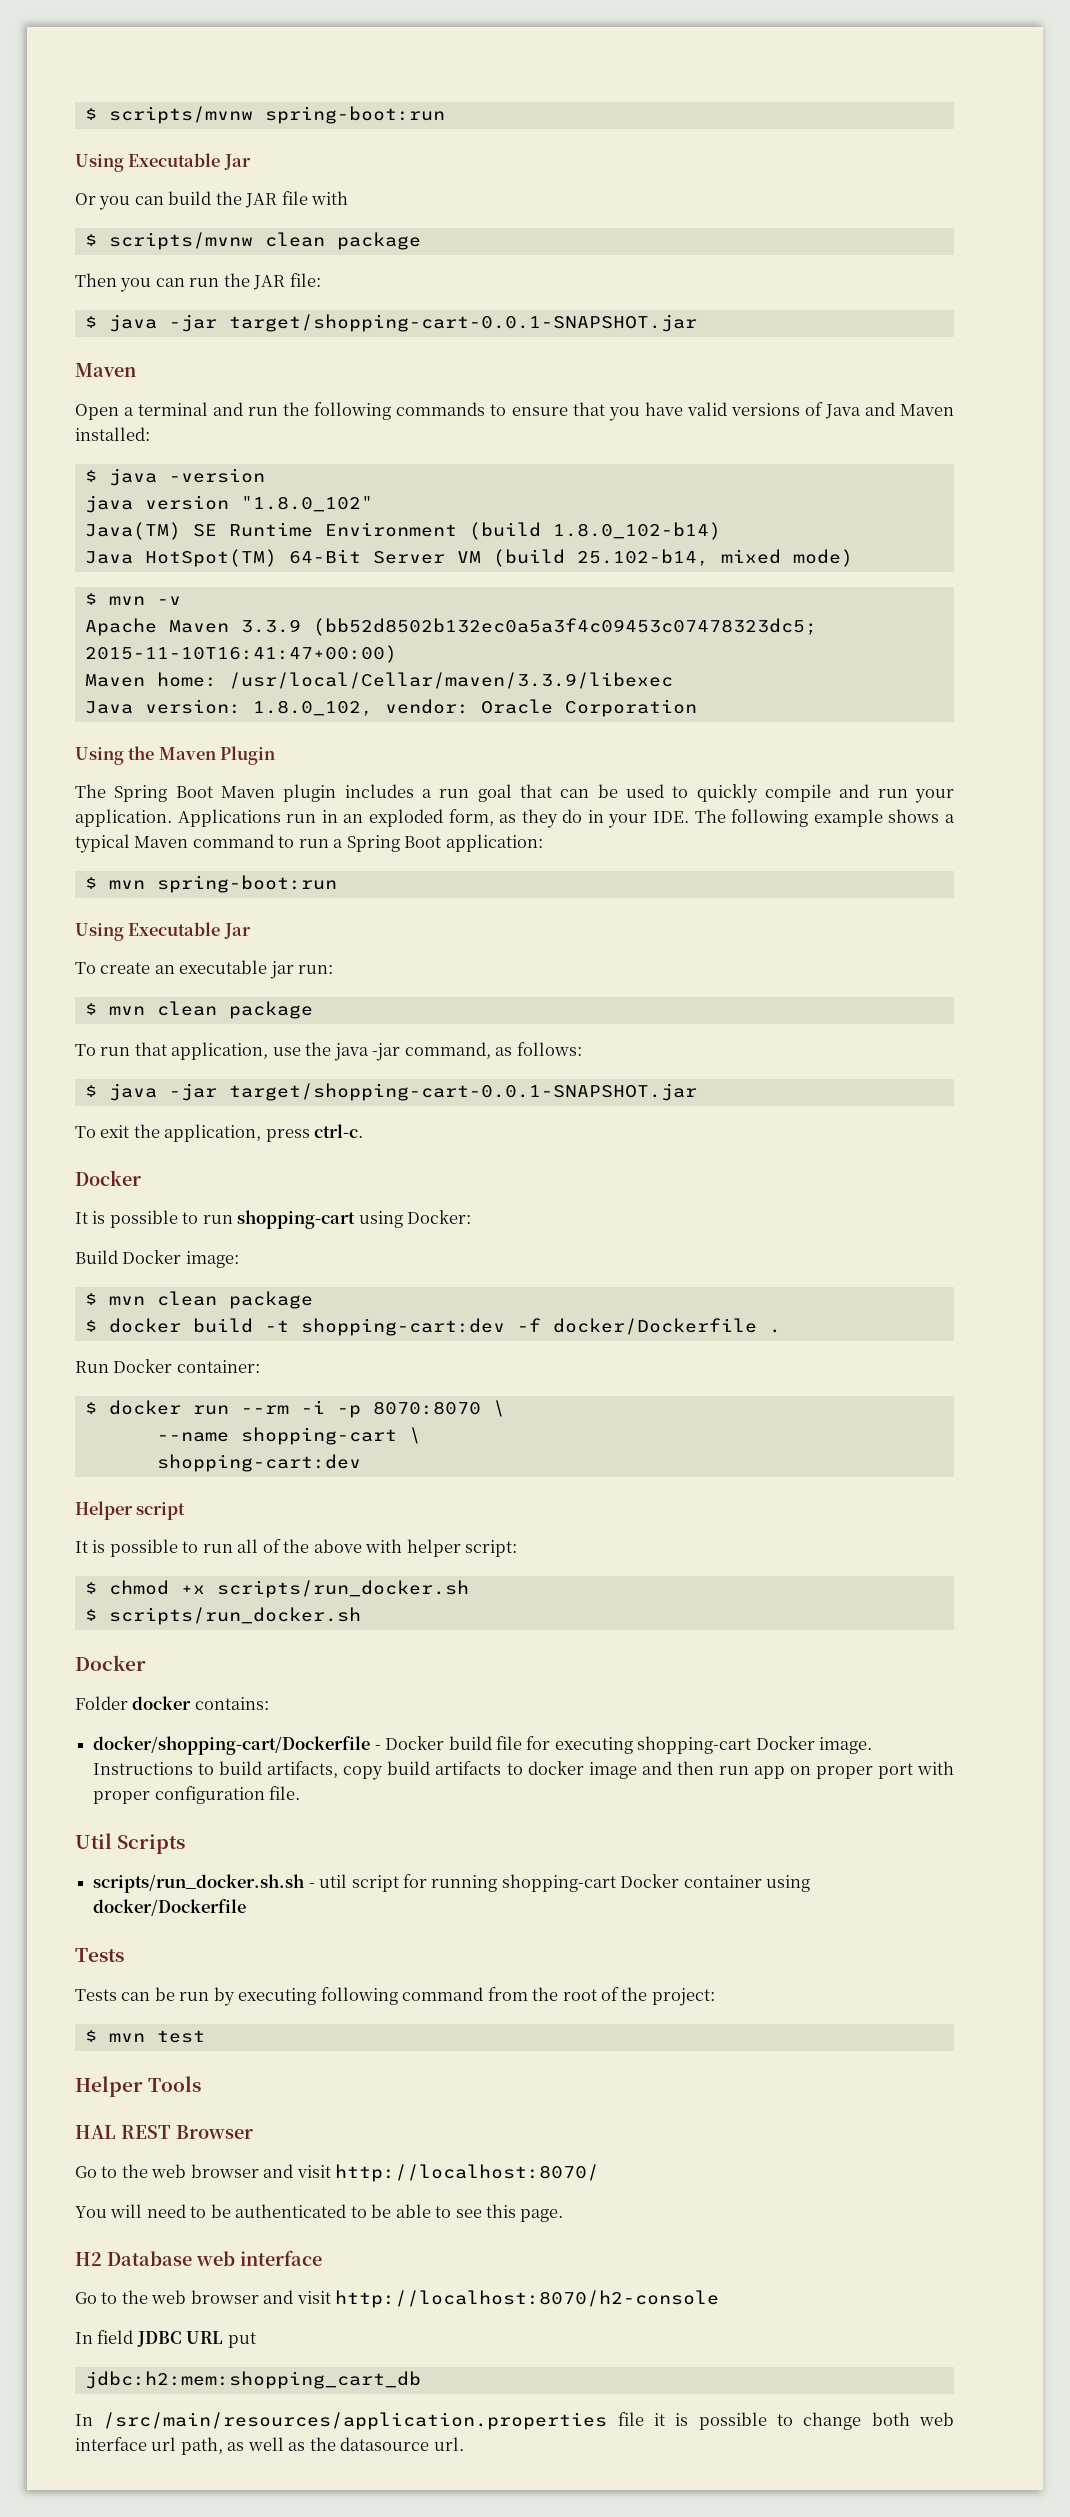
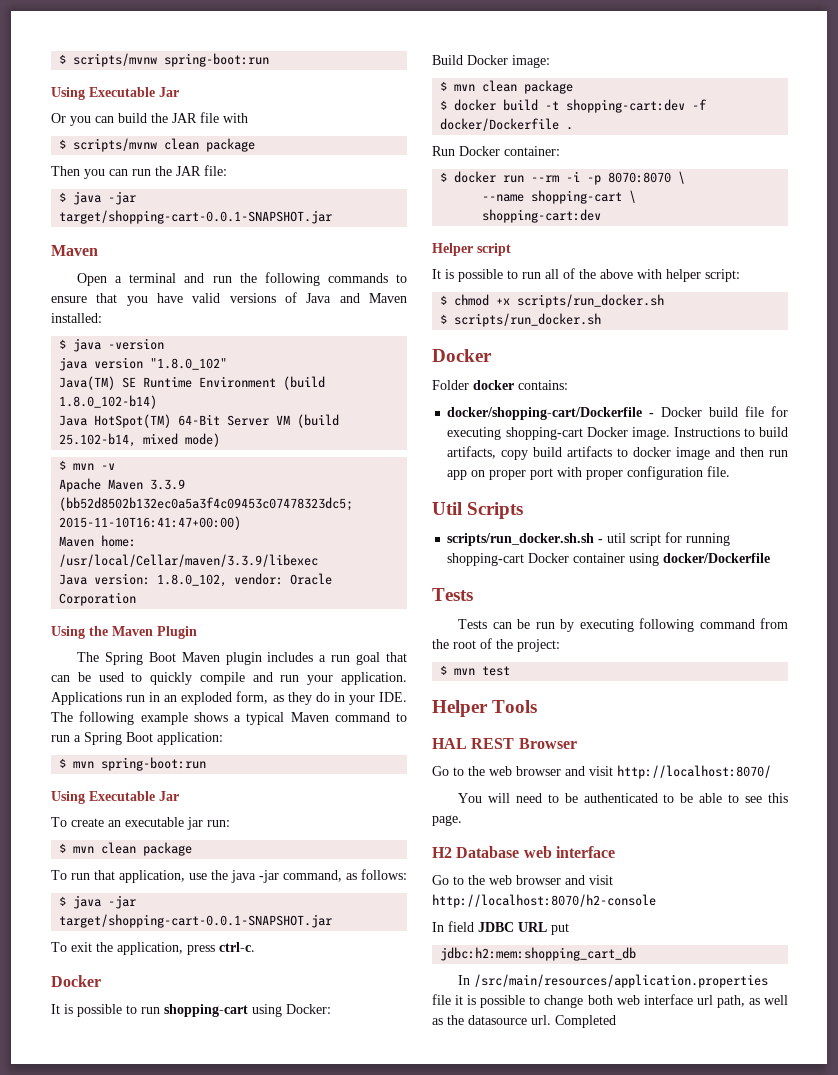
+ Completed

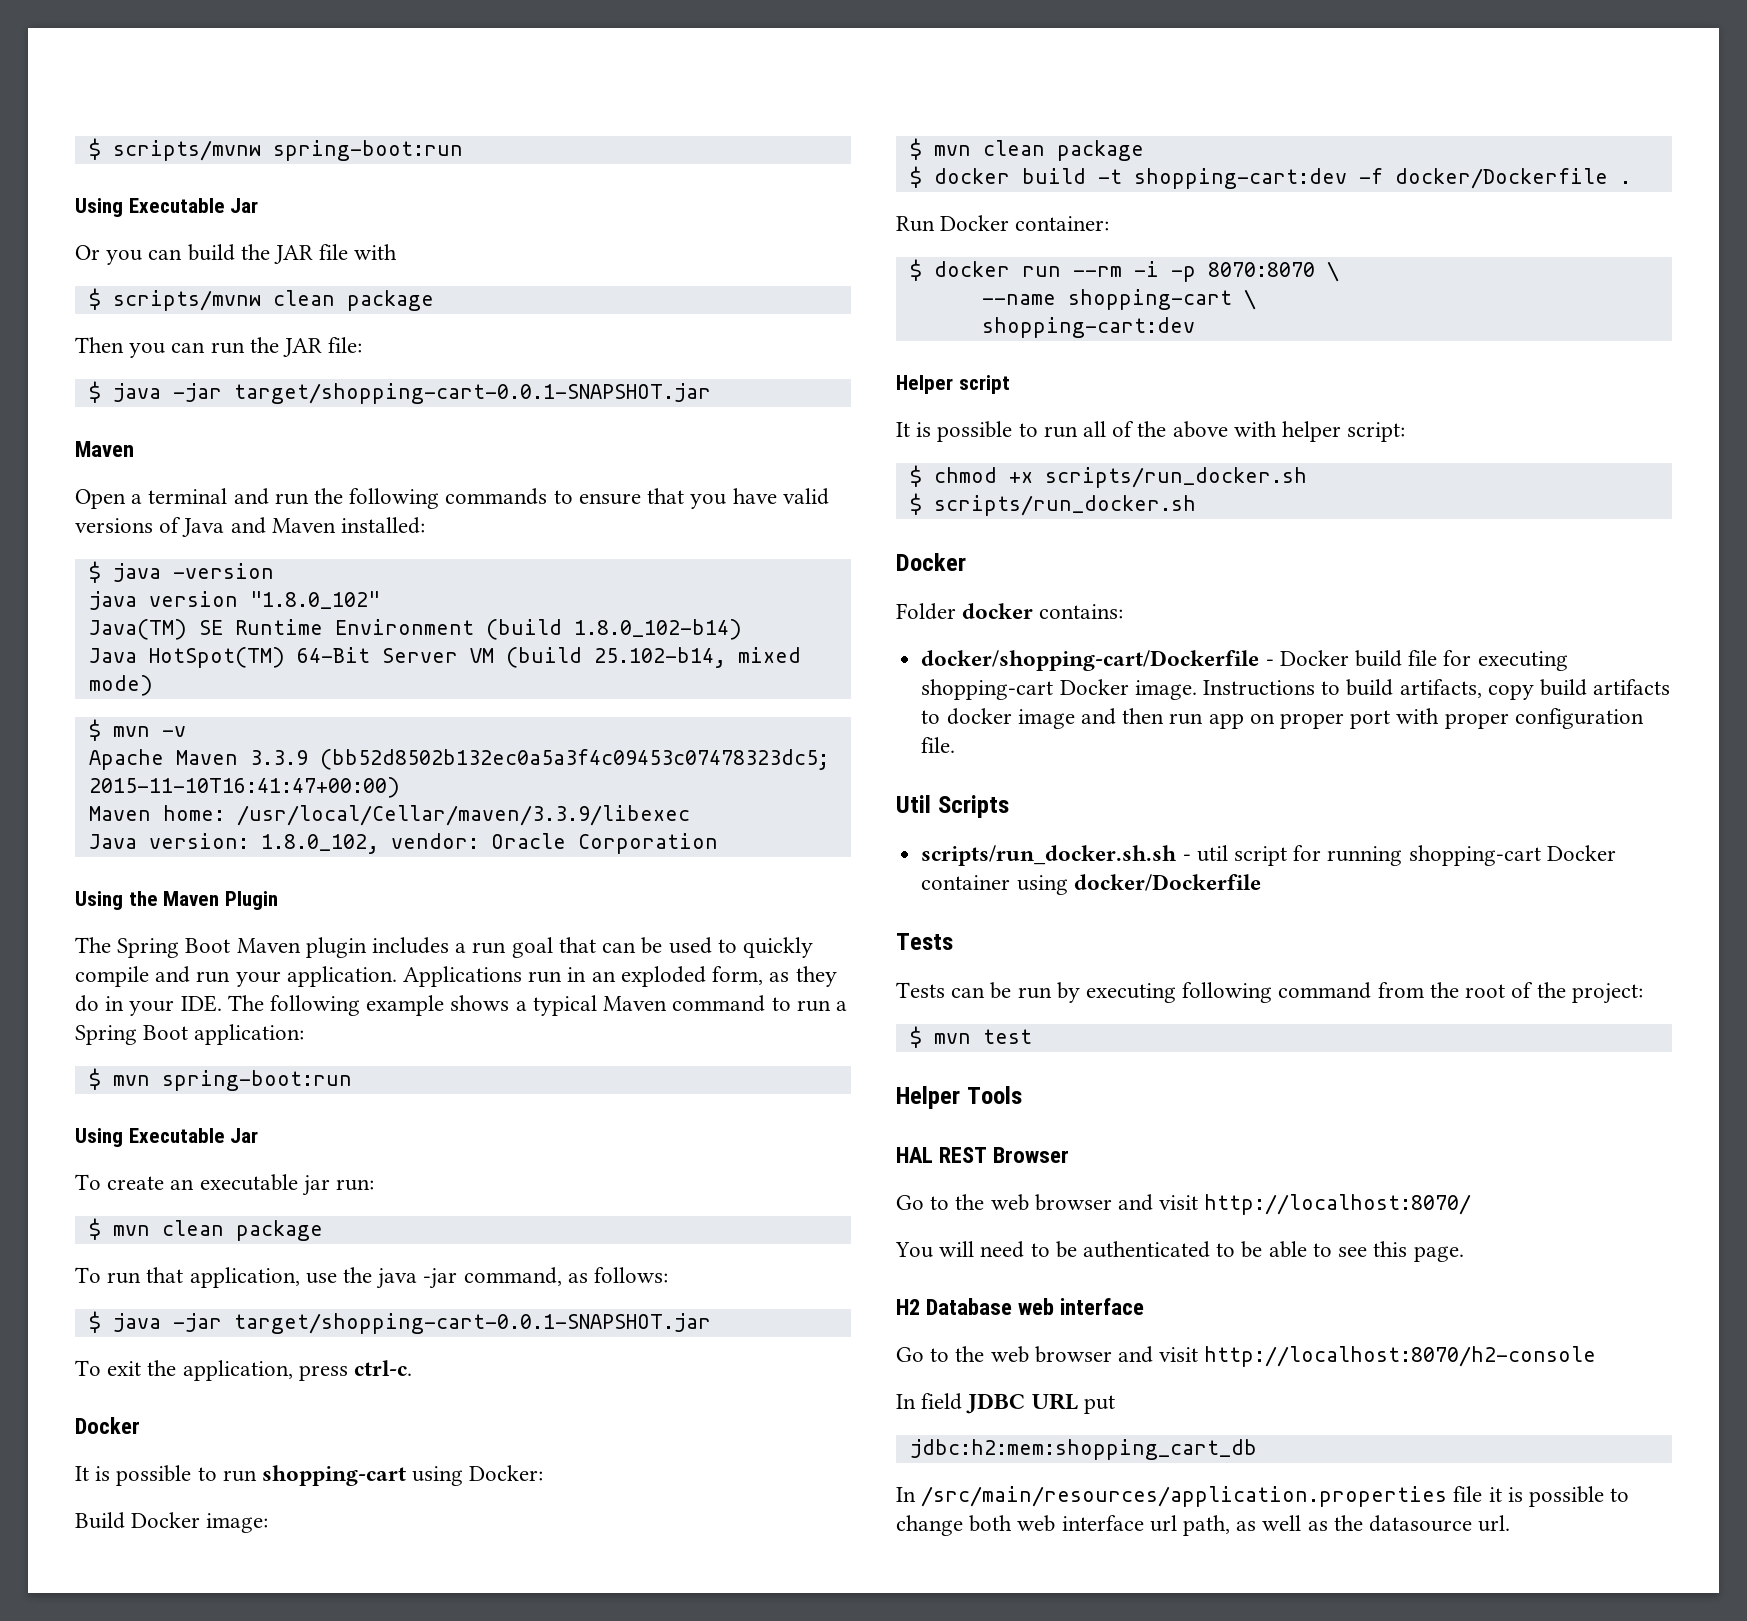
- Completed

